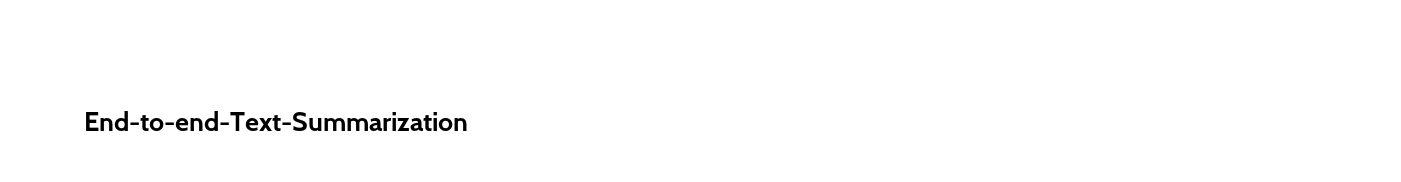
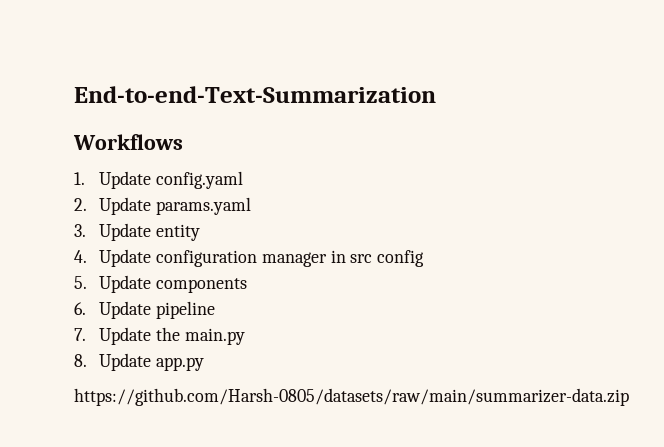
+ Workflows
+ 1. Update config.yaml
+ 2. Update params.yaml
+ 3. Update entity
+ 4. Update configuration manager in src config
+ 5. Update components
+ 6. Update pipeline
+ 7. Update the main.py
+ 8. Update app.py
+ https://github.com/Harsh-0805/datasets/raw/main/summarizer-data.zip

